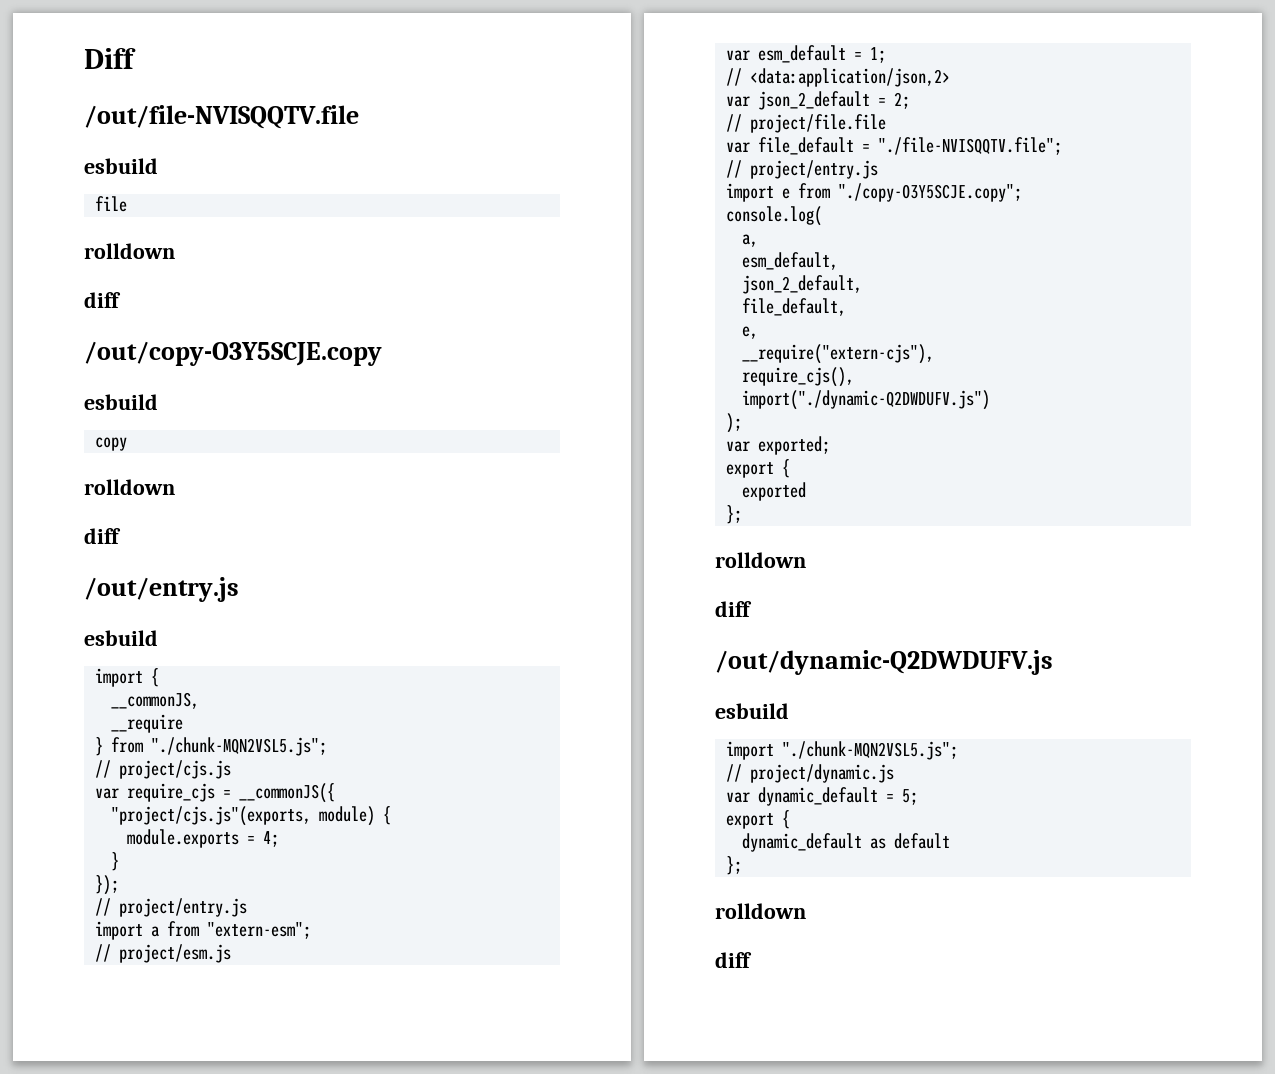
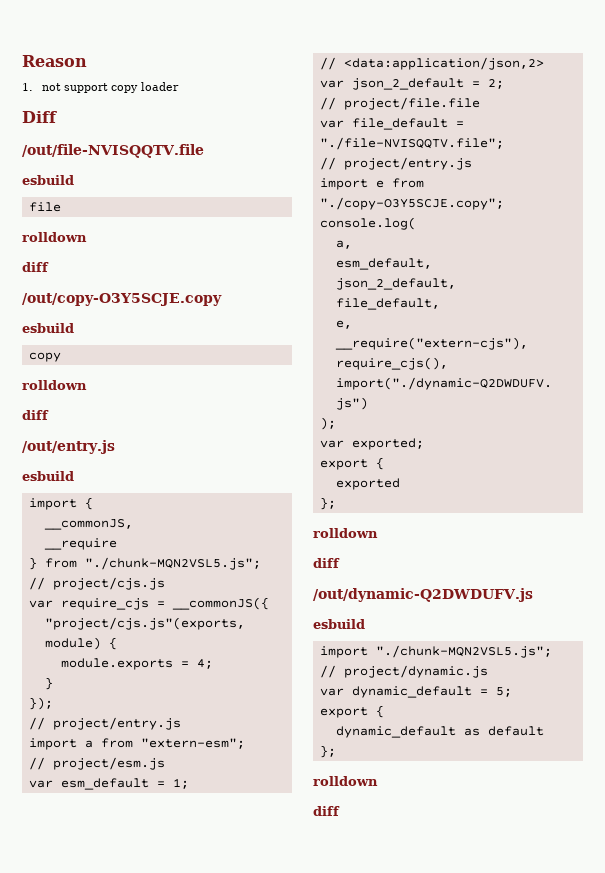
+ Reason
+ 1. not support copy loader

